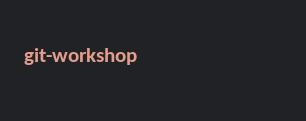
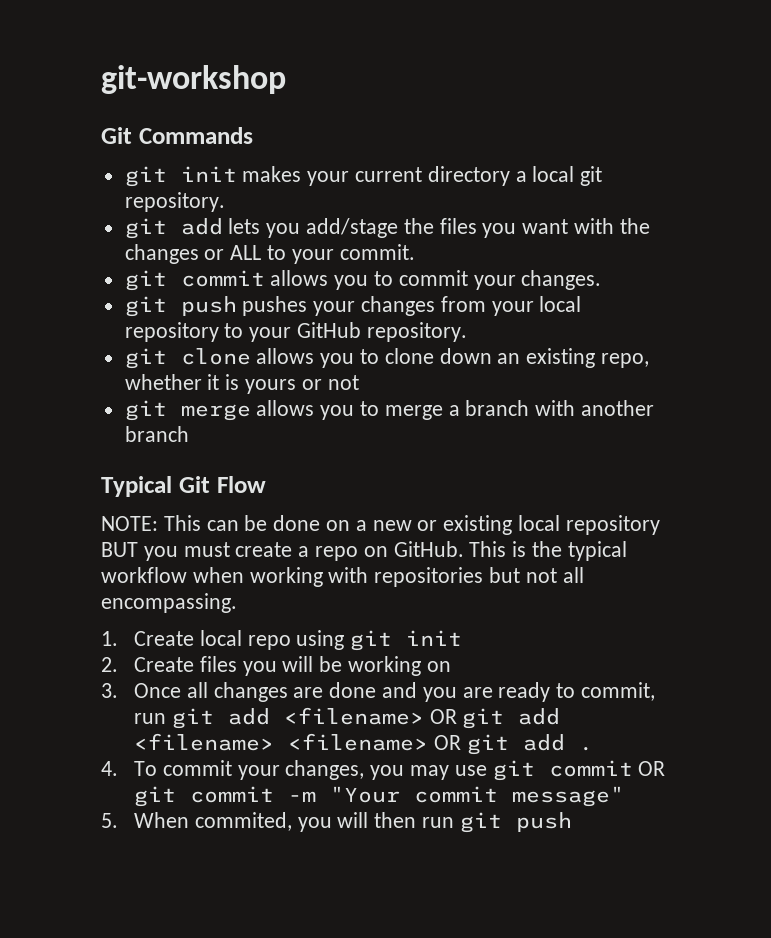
+ Git Commands
+ git init makes your current directory a local git repository.
+ git add lets you add/stage the files you want with the changes or ALL to your commit.
+ git commit allows you to commit your changes.
+ git push pushes your changes from your local repository to your GitHub repository.
+ git clone allows you to clone down an existing repo, whether it is yours or not
+ git merge allows you to merge a branch with another branch
+ Typical Git Flow
+ NOTE: This can be done on a new or existing local repository BUT you must create a repo on GitHub. This is the typical workflow when working with repositories but not all encompassing.
+ 1. Create local repo using git init
+ 2. Create files you will be working on
+ 3. Once all changes are done and you are ready to commit, run git add <filename> OR git add <filename> <filename> OR git add .
+ 4. To commit your changes, you may use git commit OR git commit -m "Your commit message"
+ 5. When commited, you will then run git push

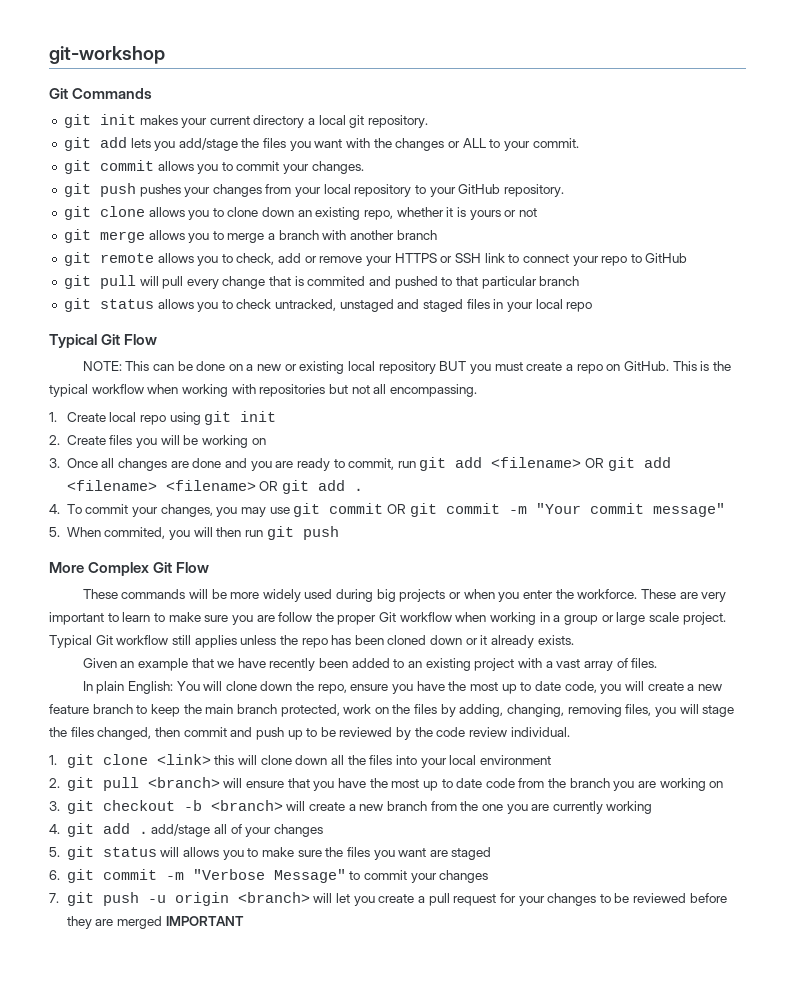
+ git remote allows you to check, add or remove your HTTPS or SSH link to connect your repo to GitHub
+ git pull will pull every change that is commited and pushed to that particular branch
+ git status allows you to check untracked, unstaged and staged files in your local repo
+ More Complex Git Flow
+ These commands will be more widely used during big projects or when you enter the workforce. These are very important to learn to make sure you are follow the proper Git workflow when working in a group or large scale project. Typical Git workflow still applies unless the repo has been cloned down or it already exists.
+ Given an example that we have recently been added to an existing project with a vast array of files.
+ In plain English: You will clone down the repo, ensure you have the most up to date code, you will create a new feature branch to keep the main branch protected, work on the files by adding, changing, removing files, you will stage the files changed, then commit and push up to be reviewed by the code review individual.
+ 1. git clone <link> this will clone down all the files into your local environment
+ 2. git pull <branch> will ensure that you have the most up to date code from the branch you are working on
+ 3. git checkout -b <branch> will create a new branch from the one you are currently working
+ 4. git add . add/stage all of your changes
+ 5. git status will allows you to make sure the files you want are staged
+ 6. git commit -m "Verbose Message" to commit your changes
+ 7. git push -u origin <branch> will let you create a pull request for your changes to be reviewed before they are merged IMPORTANT

